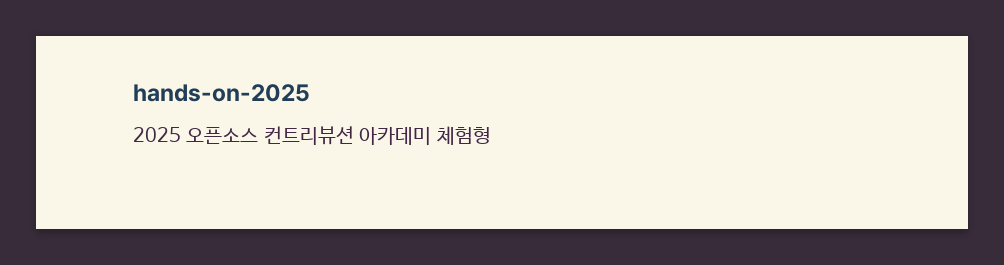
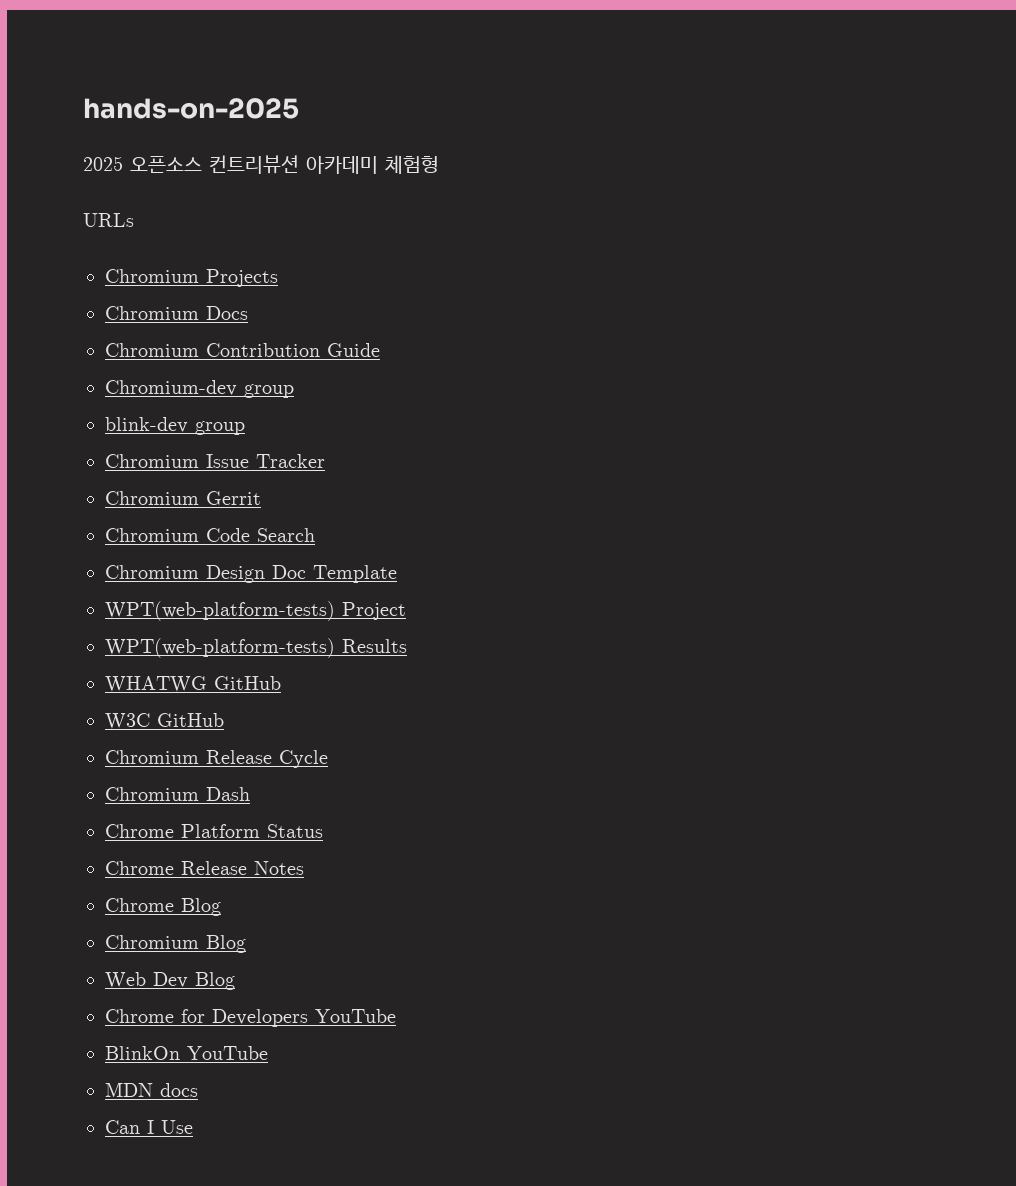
+ URLs
+ Chromium Projects
+ Chromium Docs
+ Chromium Contribution Guide
+ Chromium-dev group
+ blink-dev group
+ Chromium Issue Tracker
+ Chromium Gerrit
+ Chromium Code Search
+ Chromium Design Doc Template
+ WPT(web-platform-tests) Project
+ WPT(web-platform-tests) Results
+ WHATWG GitHub
+ W3C GitHub
+ Chromium Release Cycle
+ Chromium Dash
+ Chrome Platform Status
+ Chrome Release Notes
+ Chrome Blog
+ Chromium Blog
+ Web Dev Blog
+ Chrome for Developers YouTube
+ BlinkOn YouTube
+ MDN docs
+ Can I Use

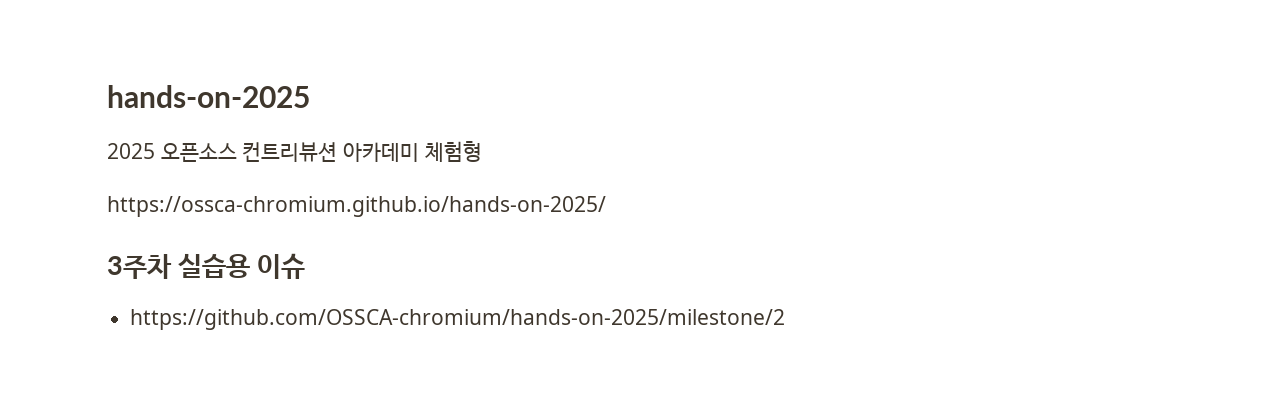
- URLs
- Chromium Projects
- Chromium Docs
- Chromium Contribution Guide
- Chromium-dev group
- blink-dev group
- Chromium Issue Tracker
- Chromium Gerrit
- Chromium Code Search
- Chromium Design Doc Template
- WPT(web-platform-tests) Project
- WPT(web-platform-tests) Results
- WHATWG GitHub
- W3C GitHub
- Chromium Release Cycle
- Chromium Dash
- Chrome Platform Status
- Chrome Release Notes
- Chrome Blog
- Chromium Blog
- Web Dev Blog
- Chrome for Developers YouTube
- BlinkOn YouTube
- MDN docs
- Can I Use
+ https://ossca-chromium.github.io/hands-on-2025/
+ 3주차 실습용 이슈
+ https://github.com/OSSCA-chromium/hands-on-2025/milestone/2

